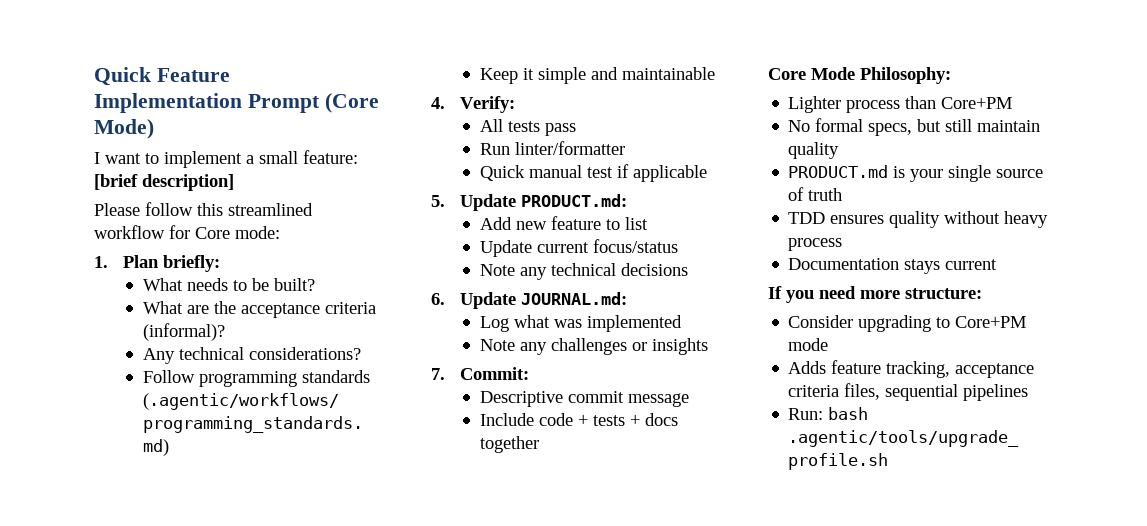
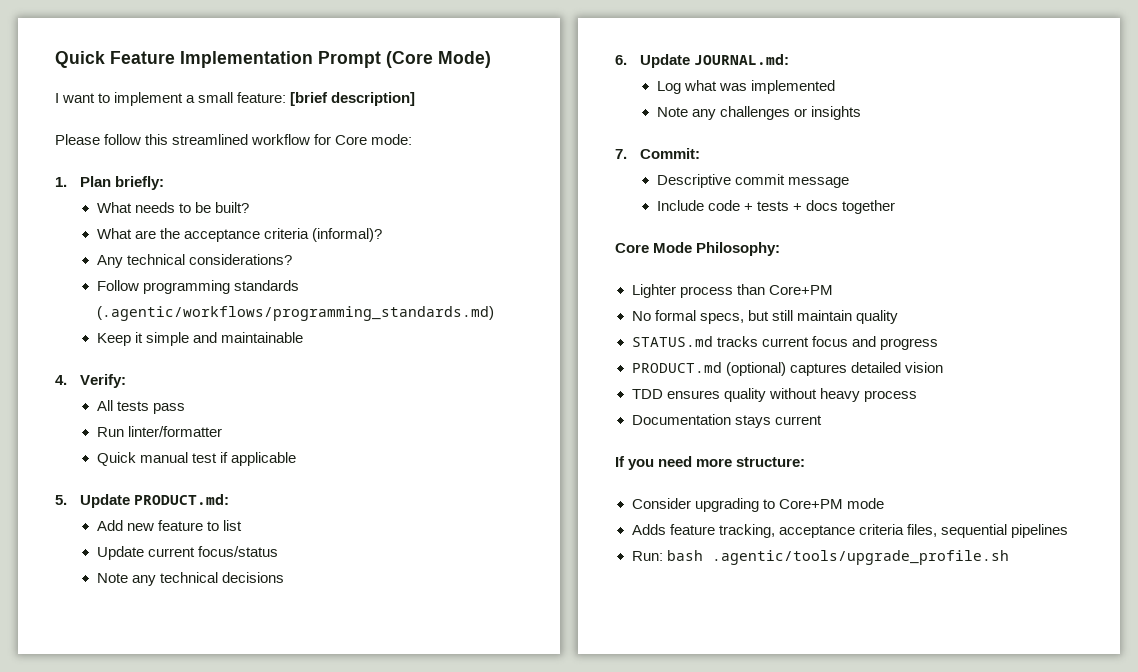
- PRODUCT.md is your single source of truth
+ STATUS.md tracks current focus and progress
+ PRODUCT.md (optional) captures detailed vision

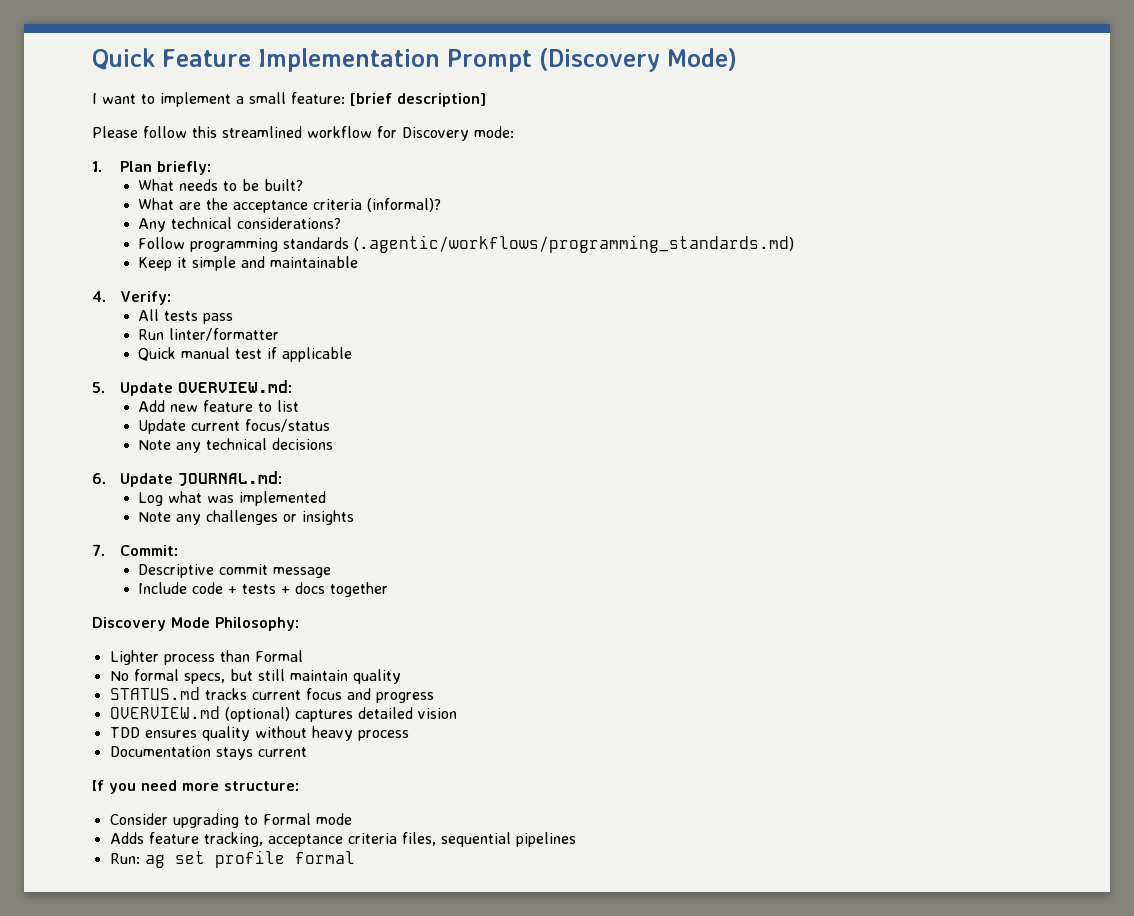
- Quick Feature Implementation Prompt (Core Mode)
+ Quick Feature Implementation Prompt (Discovery Mode)
- Please follow this streamlined workflow for Core mode:
+ Please follow this streamlined workflow for Discovery mode:
- 5. Update PRODUCT.md:
+ 5. Update OVERVIEW.md:
- Core Mode Philosophy:
+ Discovery Mode Philosophy:
- Lighter process than Core+PM
+ Lighter process than Formal
- PRODUCT.md (optional) captures detailed vision
+ OVERVIEW.md (optional) captures detailed vision
- Consider upgrading to Core+PM mode
+ Consider upgrading to Formal mode
- Run: bash .agentic/tools/upgrade_profile.sh
+ Run: ag set profile formal

